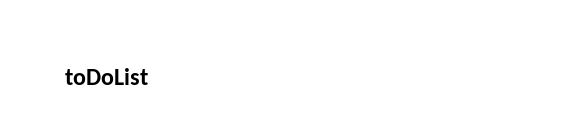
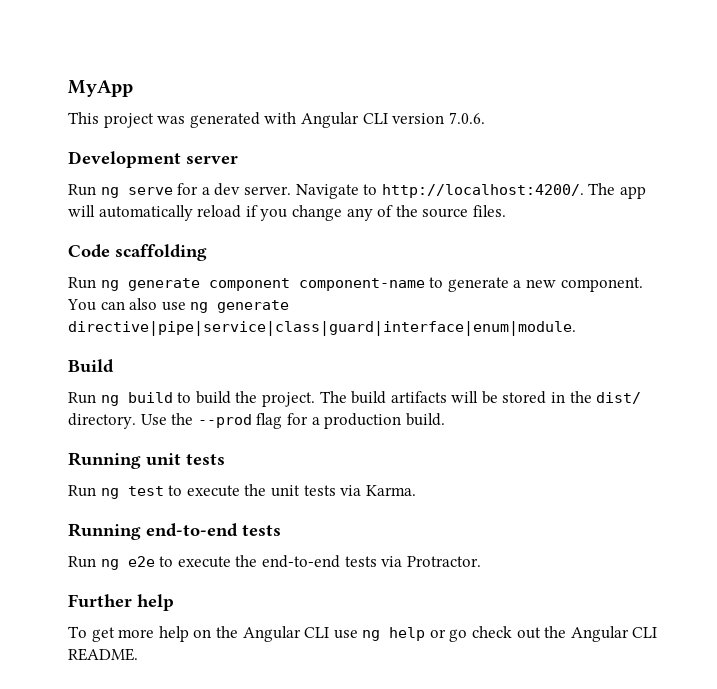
- toDoList
+ MyApp
+ This project was generated with Angular CLI version 7.0.6.
+ Development server
+ Run ng serve for a dev server. Navigate to http://localhost:4200/. The app will automatically reload if you change any of the source files.
+ Code scaffolding
+ Run ng generate component component-name to generate a new component. You can also use ng generate directive|pipe|service|class|guard|interface|enum|module.
+ Build
+ Run ng build to build the project. The build artifacts will be stored in the dist/ directory. Use the --prod flag for a production build.
+ Running unit tests
+ Run ng test to execute the unit tests via Karma.
+ Running end-to-end tests
+ Run ng e2e to execute the end-to-end tests via Protractor.
+ Further help
+ To get more help on the Angular CLI use ng help or go check out the Angular CLI README.

